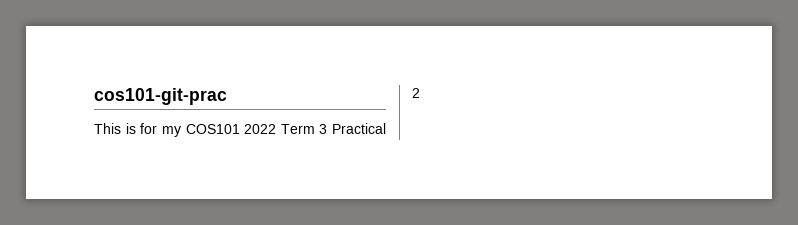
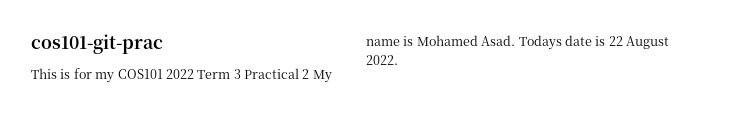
- This is for my COS101 2022 Term 3 Practical 2
+ This is for my COS101 2022 Term 3 Practical 2 My name is Mohamed Asad. Todays date is 22 August 2022.

